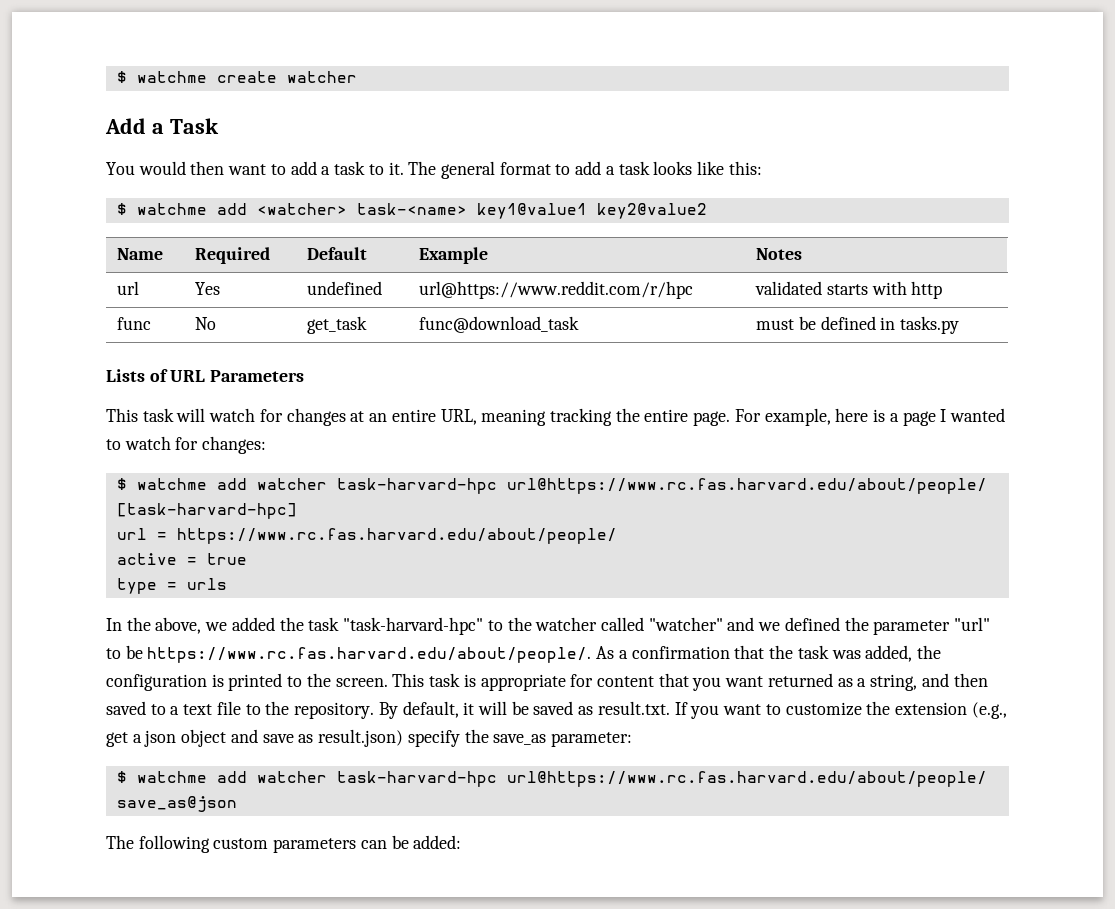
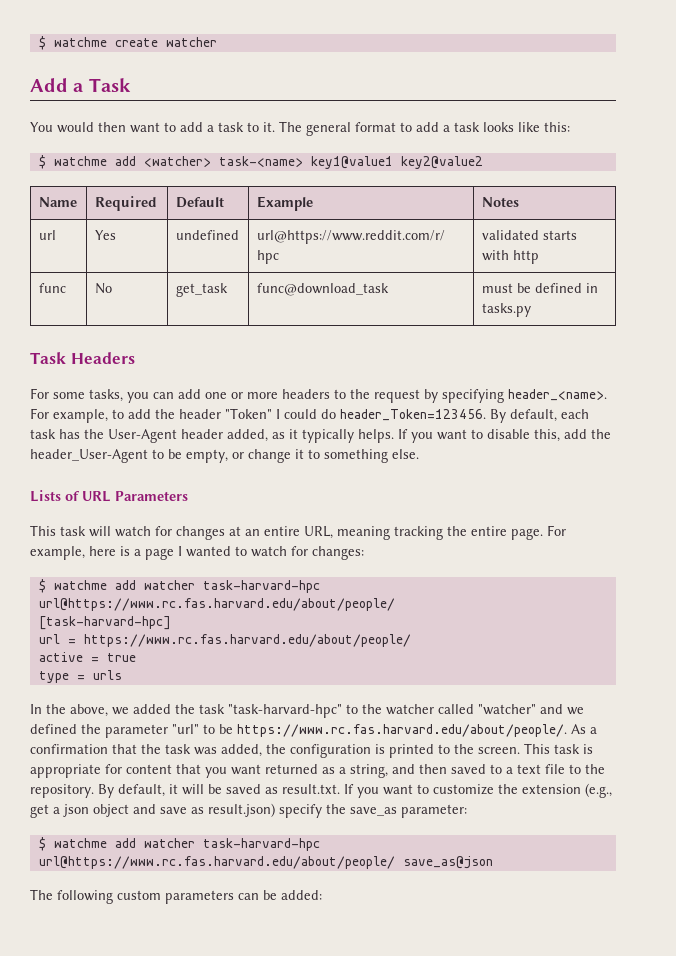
+ Task Headers
+ For some tasks, you can add one or more headers to the request by specifying header_<name>. For example, to add the header "Token" I could do header_Token=123456. By default, each task has the User-Agent header added, as it typically helps. If you want to disable this, add the header_User-Agent to be empty, or change it to something else.

